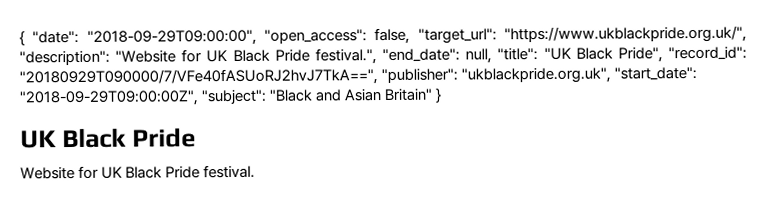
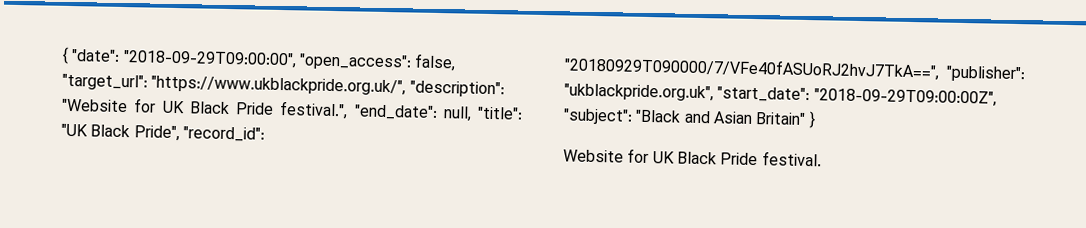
  { "date": "2018-09-29T09:00:00", "open_access": false, "target_url": "https://www.ukblackpride.org.uk/", "description": "Website for UK Black Pride festival.", "end_date": null, "title": "UK Black Pride", "record_id": "20180929T090000/7/VFe40fASUoRJ2hvJ7TkA==", "publisher": "ukblackpride.org.uk", "start_date": "2018-09-29T09:00:00Z", "subject": "Black and Asian Britain" }
- UK Black Pride

